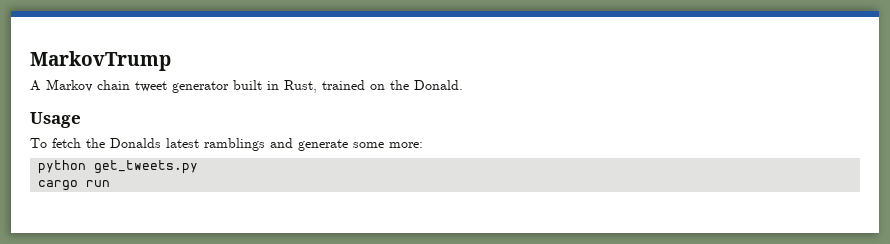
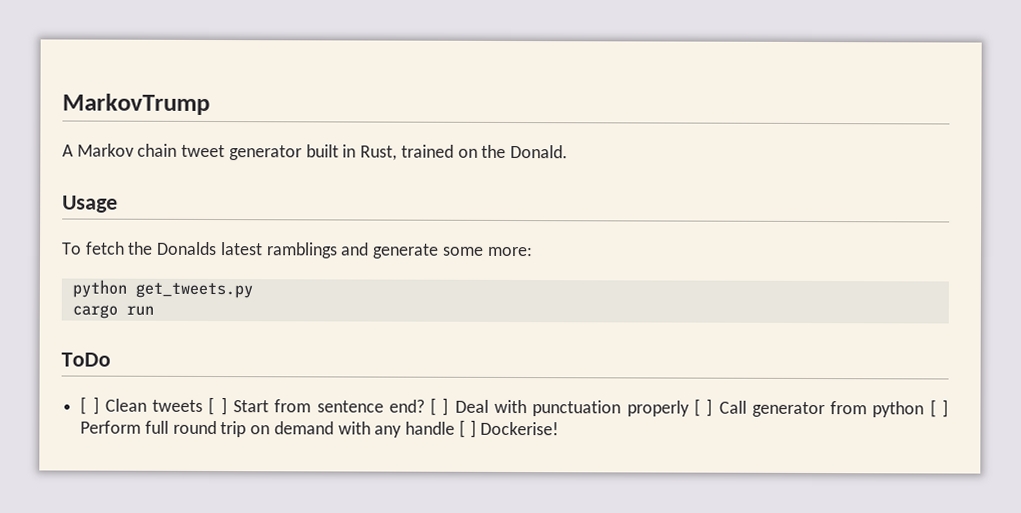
+ ToDo
+ [ ] Clean tweets [ ] Start from sentence end? [ ] Deal with punctuation properly [ ] Call generator from python [ ] Perform full round trip on demand with any handle [ ] Dockerise!

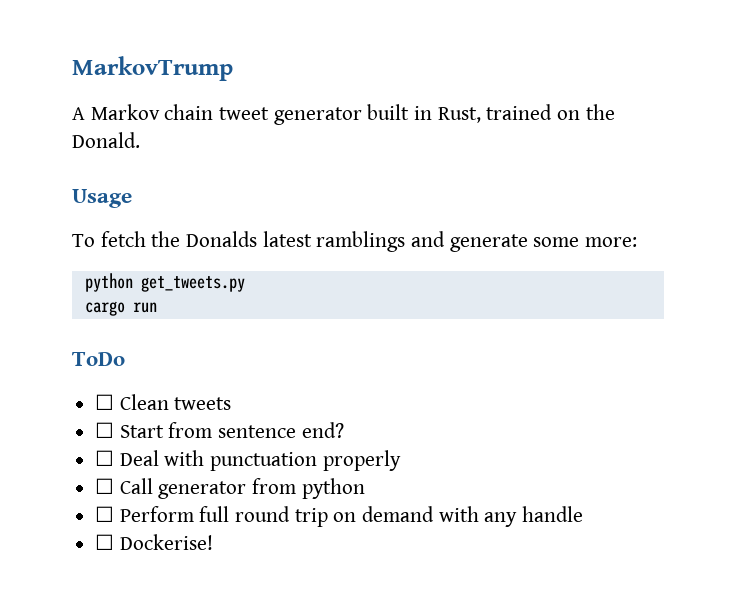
- [ ] Clean tweets [ ] Start from sentence end? [ ] Deal with punctuation properly [ ] Call generator from python [ ] Perform full round trip on demand with any handle [ ] Dockerise!
+ ☐ Clean tweets
+ ☐ Start from sentence end?
+ ☐ Deal with punctuation properly
+ ☐ Call generator from python
+ ☐ Perform full round trip on demand with any handle
+ ☐ Dockerise!

